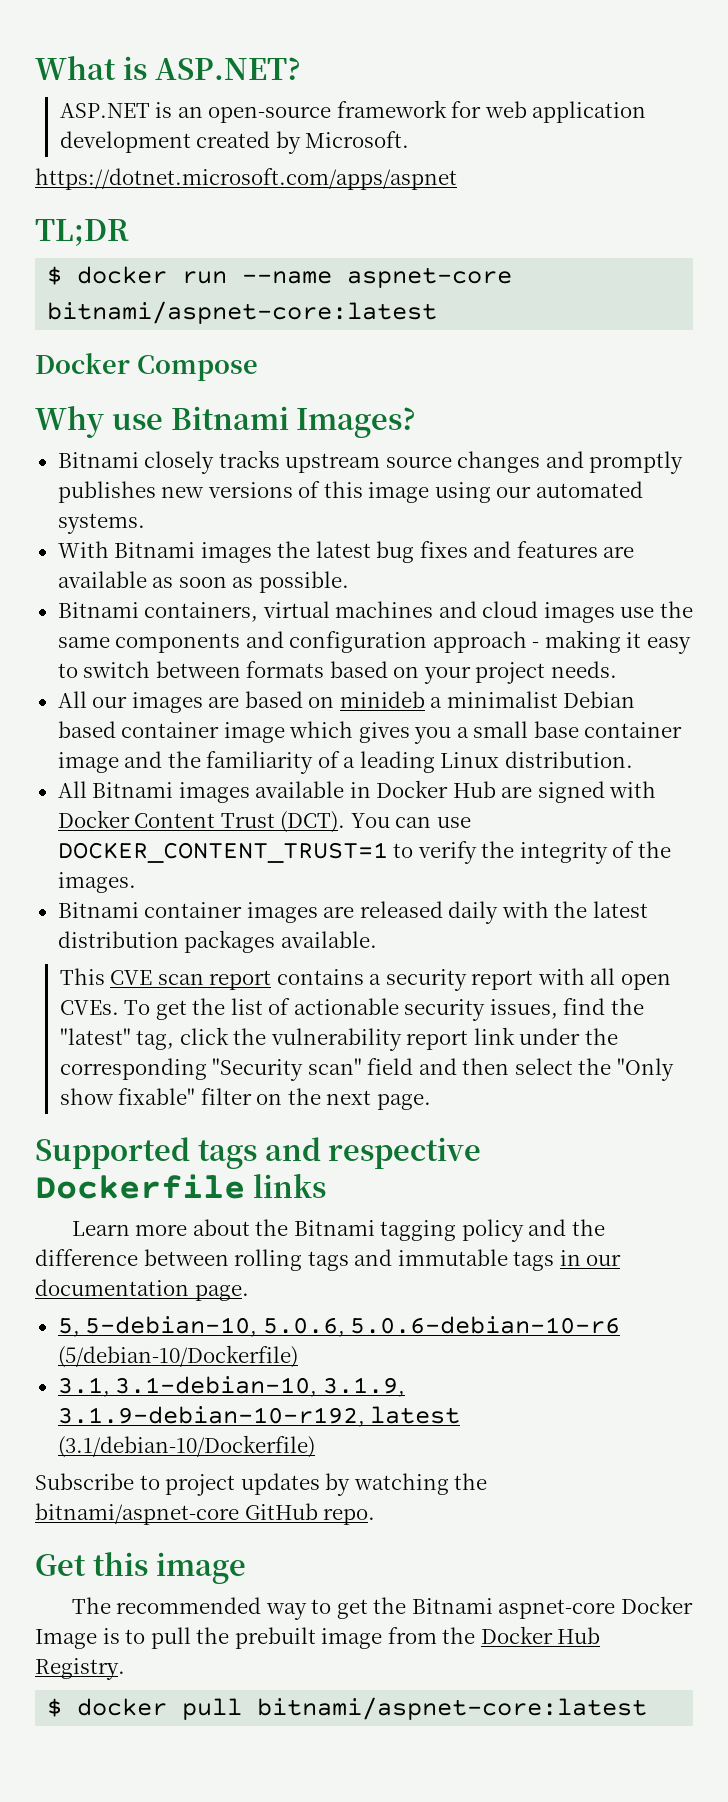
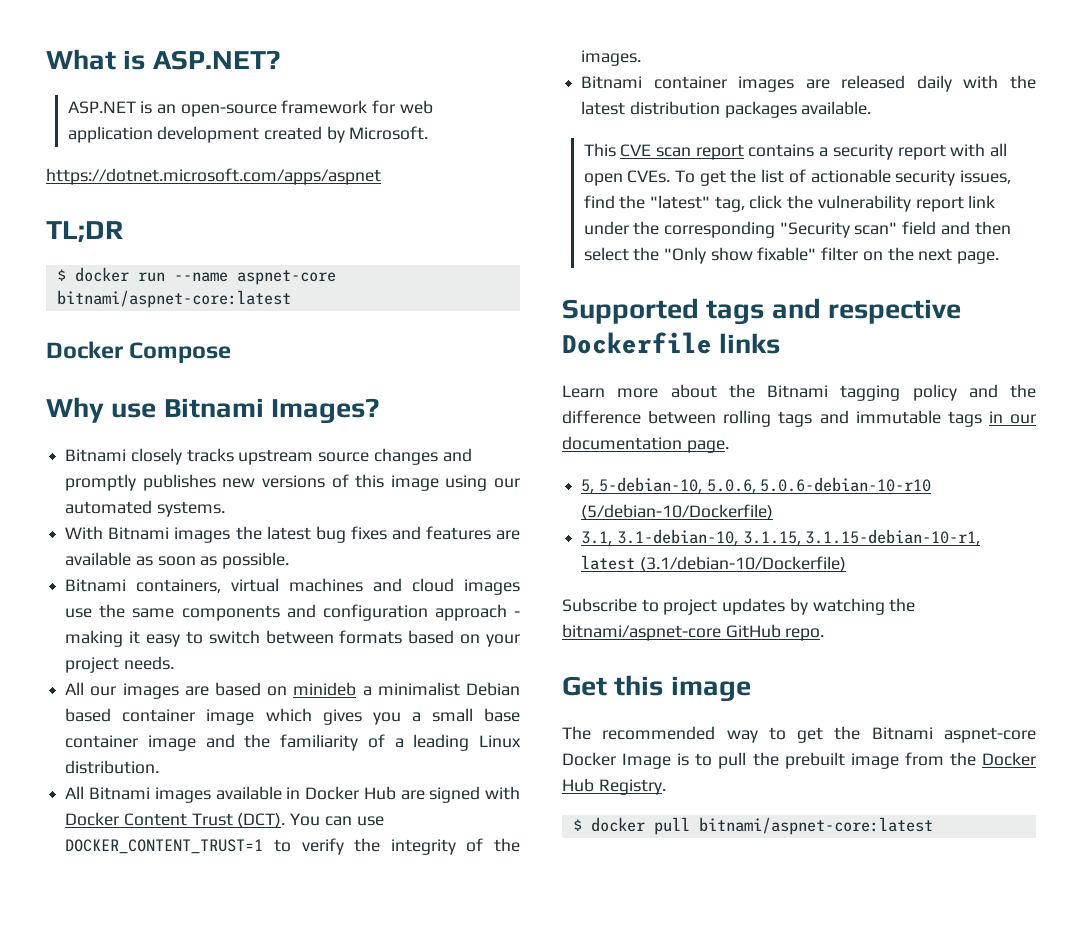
- 5, 5-debian-10, 5.0.6, 5.0.6-debian-10-r6 (5/debian-10/Dockerfile)
+ 5, 5-debian-10, 5.0.6, 5.0.6-debian-10-r10 (5/debian-10/Dockerfile)
- 3.1, 3.1-debian-10, 3.1.9, 3.1.9-debian-10-r192, latest (3.1/debian-10/Dockerfile)
+ 3.1, 3.1-debian-10, 3.1.15, 3.1.15-debian-10-r1, latest (3.1/debian-10/Dockerfile)

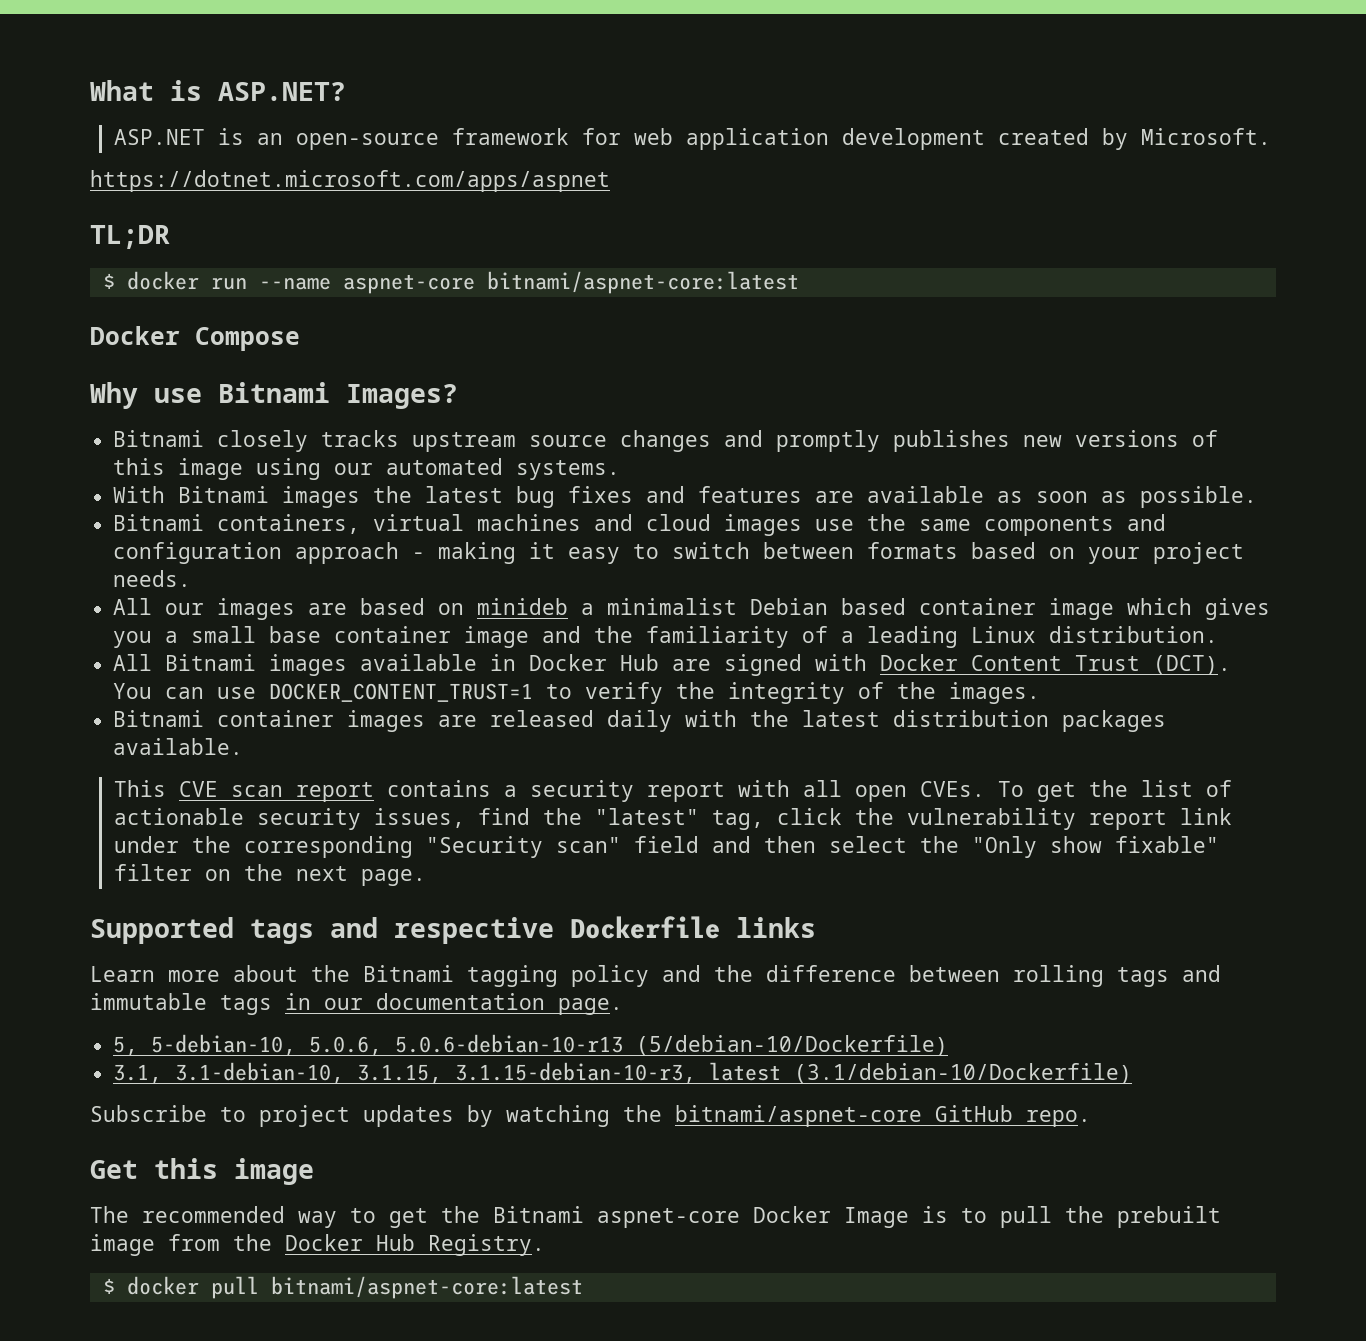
- 5, 5-debian-10, 5.0.6, 5.0.6-debian-10-r10 (5/debian-10/Dockerfile)
+ 5, 5-debian-10, 5.0.6, 5.0.6-debian-10-r13 (5/debian-10/Dockerfile)
- 3.1, 3.1-debian-10, 3.1.15, 3.1.15-debian-10-r1, latest (3.1/debian-10/Dockerfile)
+ 3.1, 3.1-debian-10, 3.1.15, 3.1.15-debian-10-r3, latest (3.1/debian-10/Dockerfile)

